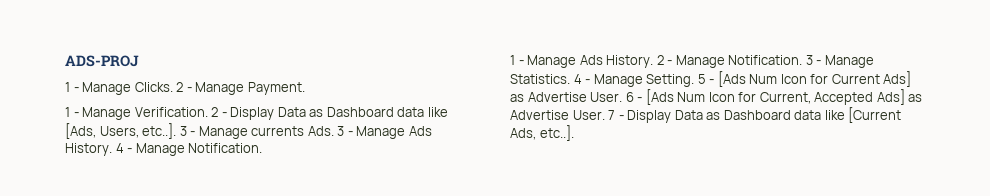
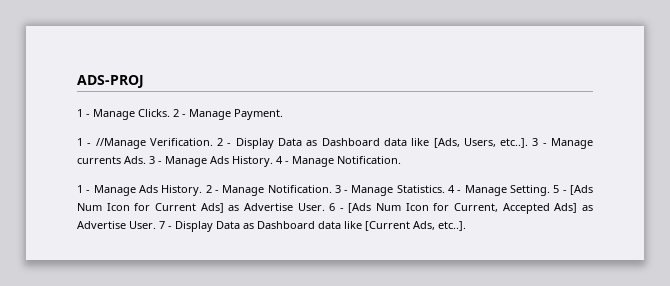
- 1 - Manage Verification.
+ 1 - //Manage Verification.

